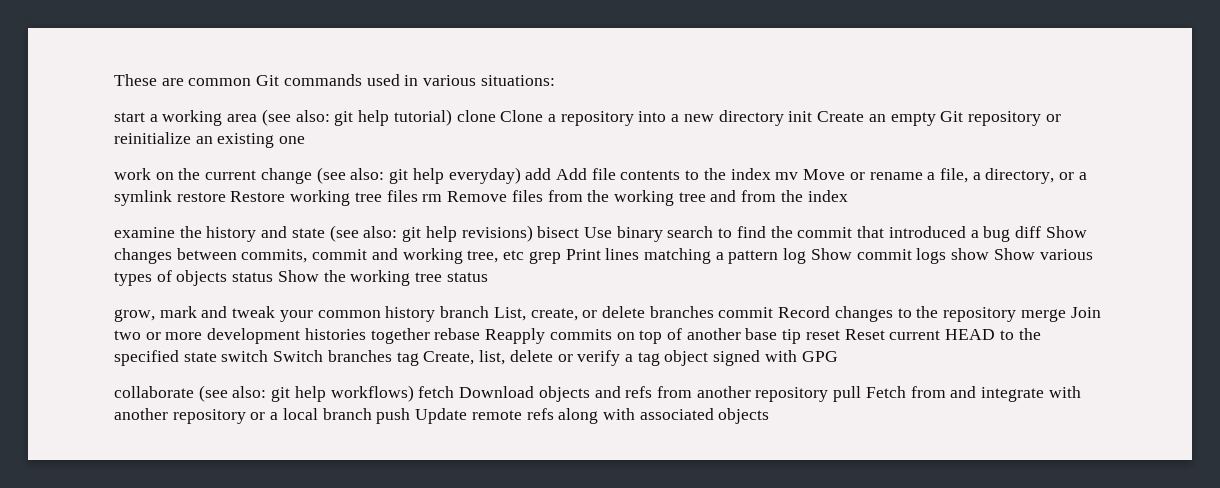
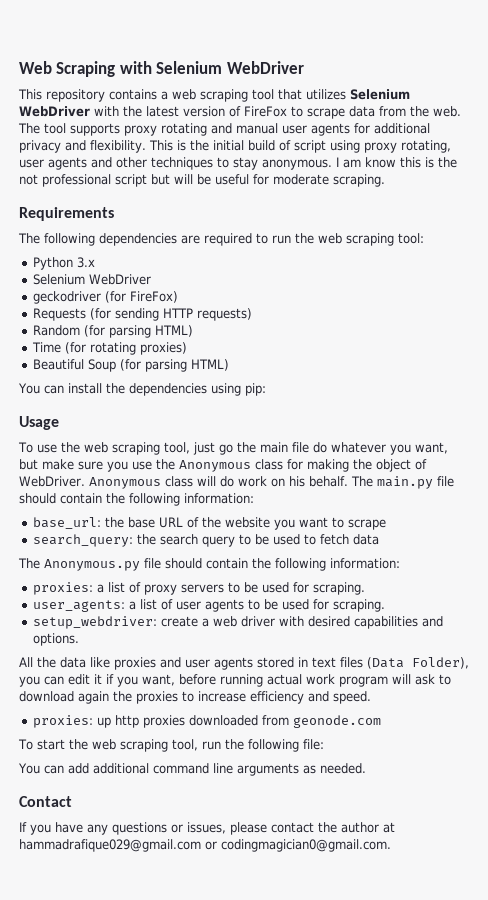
- These are common Git commands used in various situations:
- start a working area (see also: git help tutorial) clone Clone a repository into a new directory init Create an empty Git repository or reinitialize an existing one
- work on the current change (see also: git help everyday) add Add file contents to the index mv Move or rename a file, a directory, or a symlink restore Restore working tree files rm Remove files from the working tree and from the index
- examine the history and state (see also: git help revisions) bisect Use binary search to find the commit that introduced a bug diff Show changes between commits, commit and working tree, etc grep Print lines matching a pattern log Show commit logs show Show various types of objects status Show the working tree status
- grow, mark and tweak your common history branch List, create, or delete branches commit Record changes to the repository merge Join two or more development histories together rebase Reapply commits on top of another base tip reset Reset current HEAD to the specified state switch Switch branches tag Create, list, delete or verify a tag object signed with GPG
- collaborate (see also: git help workflows) fetch Download objects and refs from another repository pull Fetch from and integrate with another repository or a local branch push Update remote refs along with associated objects
+ Web Scraping with Selenium WebDriver
+ This repository contains a web scraping tool that utilizes Selenium WebDriver with the latest version of FireFox to scrape data from the web. The tool supports proxy rotating and manual user agents for additional privacy and flexibility. This is the initial build of script using proxy rotating, user agents and other techniques to stay anonymous. I am know this is the not professional script but will be useful for moderate scraping.
+ Requirements
+ The following dependencies are required to run the web scraping tool:
+ Python 3.x
+ Selenium WebDriver
+ geckodriver (for FireFox)
+ Requests (for sending HTTP requests)
+ Random (for parsing HTML)
+ Time (for rotating proxies)
+ Beautiful Soup (for parsing HTML)
+ You can install the dependencies using pip:
+ Usage
+ To use the web scraping tool, just go the main file do whatever you want, but make sure you use the Anonymous class for making the object of WebDriver. Anonymous class will do work on his behalf. The main.py file should contain the following information:
+ base_url: the base URL of the website you want to scrape
+ search_query: the search query to be used to fetch data
+ The Anonymous.py file should contain the following information:
+ proxies: a list of proxy servers to be used for scraping.
+ user_agents: a list of user agents to be used for scraping.
+ setup_webdriver: create a web driver with desired capabilities and options.
+ All the data like proxies and user agents stored in text files (Data Folder), you can edit it if you want, before running actual work program will ask to download again the proxies to increase efficiency and speed.
+ proxies: up http proxies downloaded from geonode.com
+ To start the web scraping tool, run the following file:
+ You can add additional command line arguments as needed.
+ Contact
+ If you have any questions or issues, please contact the author at hammadrafique029@gmail.com or codingmagician0@gmail.com.

